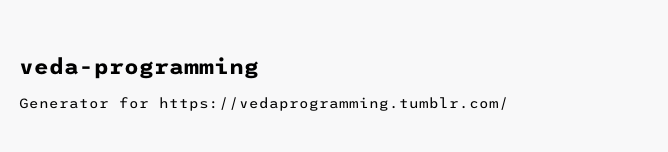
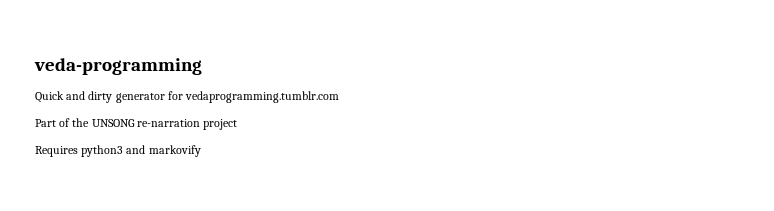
- Generator for https://vedaprogramming.tumblr.com/
+ Quick and dirty generator for vedaprogramming.tumblr.com
+ Part of the UNSONG re-narration project
+ Requires python3 and markovify

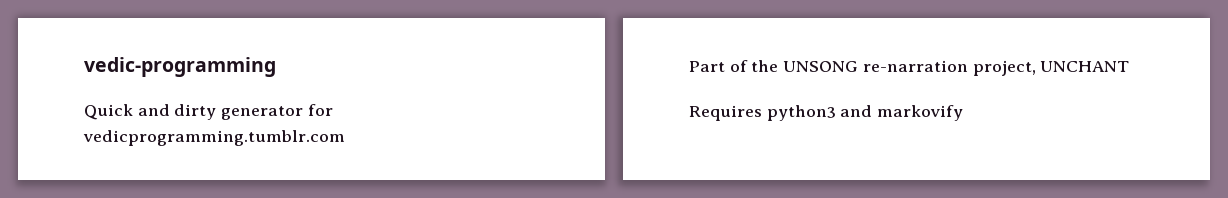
- veda-programming
+ vedic-programming
- Quick and dirty generator for vedaprogramming.tumblr.com
+ Quick and dirty generator for vedicprogramming.tumblr.com
- Part of the UNSONG re-narration project
+ Part of the UNSONG re-narration project, UNCHANT

